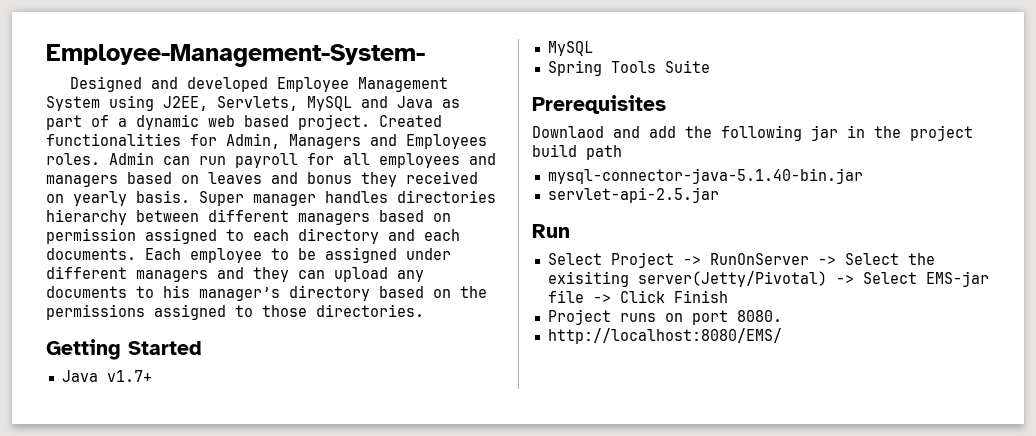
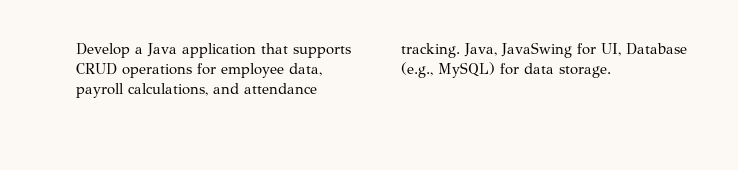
- Employee-Management-System-
- Designed and developed Employee Management System using J2EE, Servlets, MySQL and Java as part of a dynamic web based project. Created functionalities for Admin, Managers and Employees roles. Admin can run payroll for all employees and managers based on leaves and bonus they received on yearly basis. Super manager handles directories hierarchy between different managers based on permission assigned to each directory and each documents. Each employee to be assigned under different managers and they can upload any documents to his manager’s directory based on the permissions assigned to those directories.
- Getting Started
- Java v1.7+
- MySQL
- Spring Tools Suite
- Prerequisites
- Downlaod and add the following jar in the project build path
- mysql-connector-java-5.1.40-bin.jar
- servlet-api-2.5.jar
- Run
- Select Project -> RunOnServer -> Select the exisiting server(Jetty/Pivotal) -> Select EMS-jar file -> Click Finish
- Project runs on port 8080.
- http://localhost:8080/EMS/
+ Develop a Java application that supports CRUD operations for employee data, payroll calculations, and attendance tracking. Java, JavaSwing for UI, Database (e.g., MySQL) for data storage.

